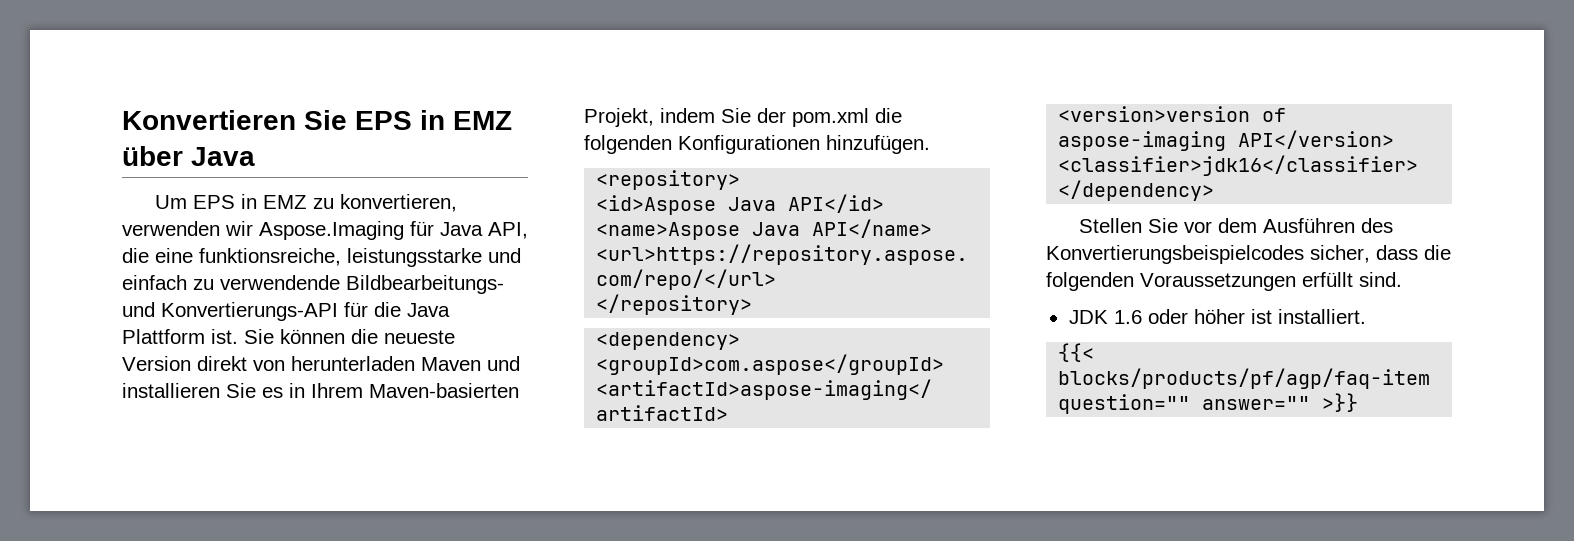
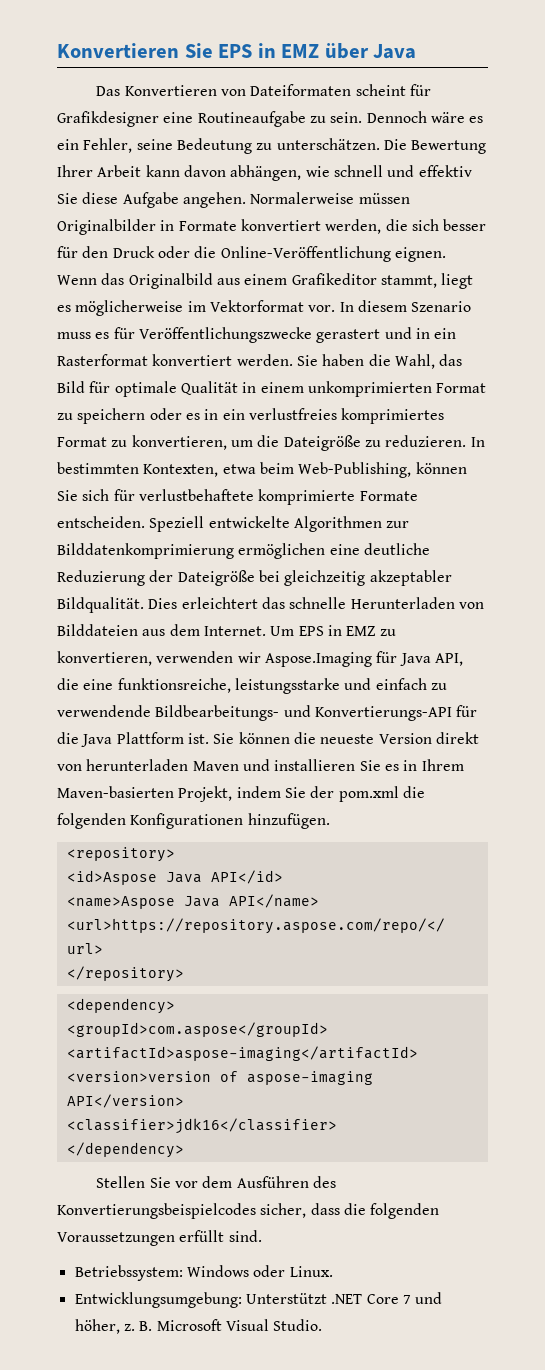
+ Das Konvertieren von Dateiformaten scheint für Grafikdesigner eine Routineaufgabe zu sein. Dennoch wäre es ein Fehler, seine Bedeutung zu unterschätzen. Die Bewertung Ihrer Arbeit kann davon abhängen, wie schnell und effektiv Sie diese Aufgabe angehen. Normalerweise müssen Originalbilder in Formate konvertiert werden, die sich besser für den Druck oder die Online-Veröffentlichung eignen. Wenn das Originalbild aus einem Grafikeditor stammt, liegt es möglicherweise im Vektorformat vor. In diesem Szenario muss es für Veröffentlichungszwecke gerastert und in ein Rasterformat konvertiert werden. Sie haben die Wahl, das Bild für optimale Qualität in einem unkomprimierten Format zu speichern oder es in ein verlustfreies komprimiertes Format zu konvertieren, um die Dateigröße zu reduzieren. In bestimmten Kontexten, etwa beim Web-Publishing, können Sie sich für verlustbehaftete komprimierte Formate entscheiden. Speziell entwickelte Algorithmen zur Bilddatenkomprimierung ermöglichen eine deutliche Reduzierung der Dateigröße bei gleichzeitig akzeptabler Bildqualität. Dies erleichtert das schnelle Herunterladen von Bilddateien aus dem Internet.
- JDK 1.6 oder höher ist installiert.
- {{< blocks/products/pf/agp/faq-item question="" answer="" >}}
+ Betriebssystem: Windows oder Linux.
+ Entwicklungsumgebung: Unterstützt .NET Core 7 und höher, z. B. Microsoft Visual Studio.

